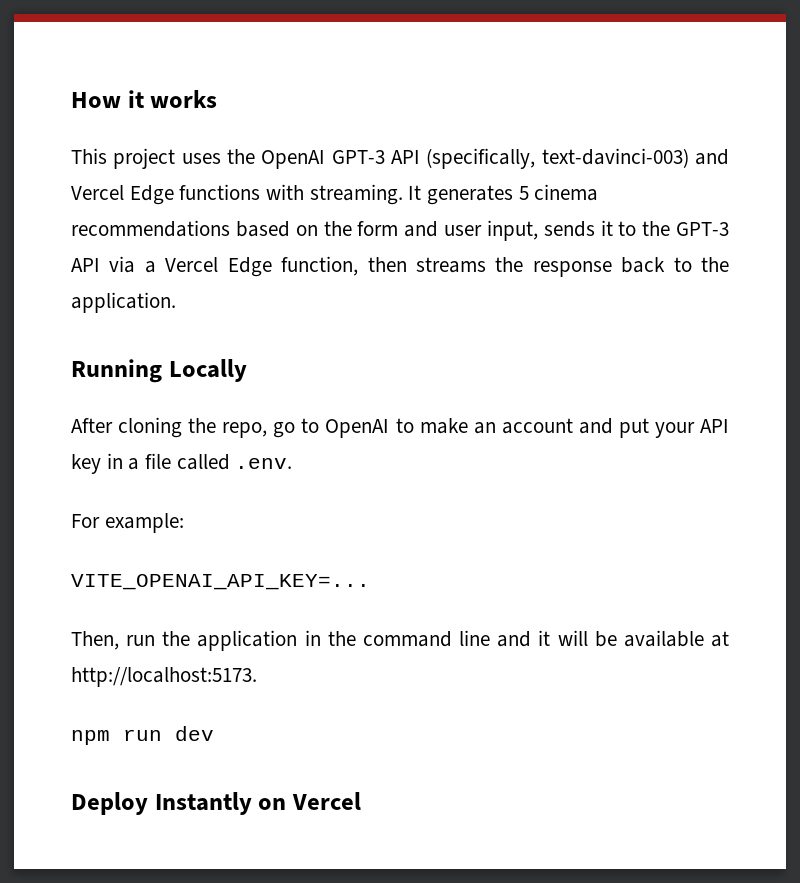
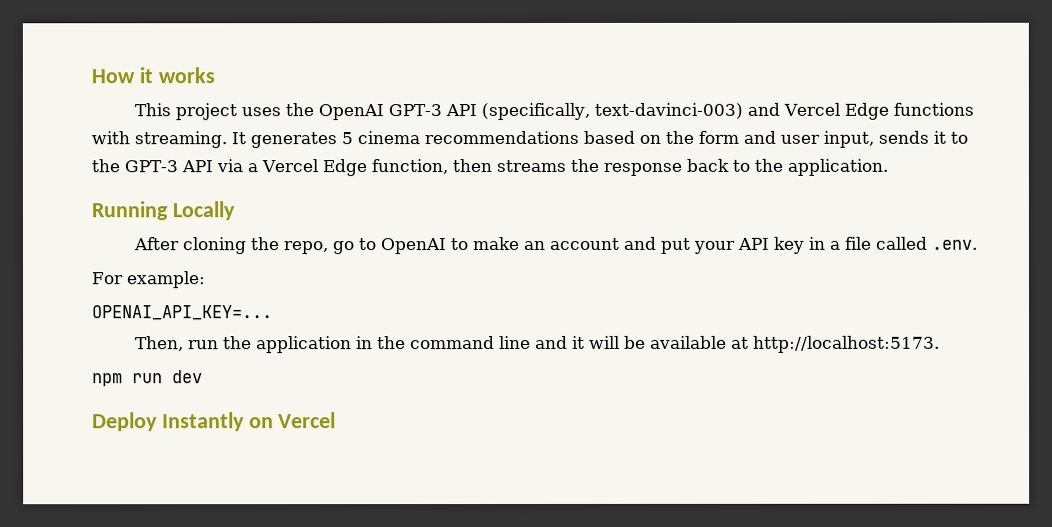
- VITE_OPENAI_API_KEY=...
+ OPENAI_API_KEY=...

